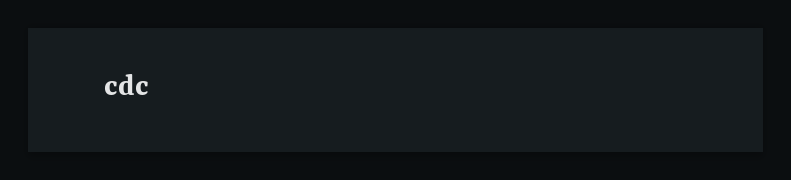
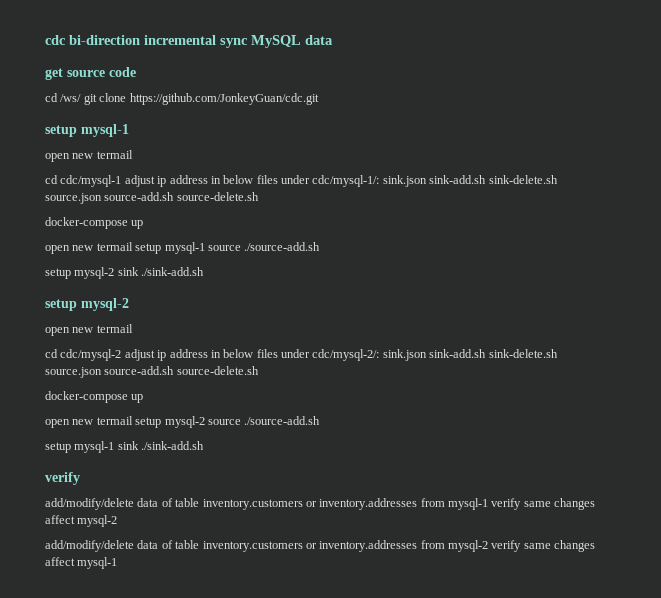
- cdc
+ cdc bi-direction incremental sync MySQL data
+ get source code
+ cd /ws/ git clone https://github.com/JonkeyGuan/cdc.git
+ setup mysql-1
+ open new termail
+ cd cdc/mysql-1 adjust ip address in below files under cdc/mysql-1/: sink.json sink-add.sh sink-delete.sh source.json source-add.sh source-delete.sh
+ docker-compose up
+ open new termail setup mysql-1 source ./source-add.sh
+ setup mysql-2 sink ./sink-add.sh
+ setup mysql-2
+ open new termail
+ cd cdc/mysql-2 adjust ip address in below files under cdc/mysql-2/: sink.json sink-add.sh sink-delete.sh source.json source-add.sh source-delete.sh
+ docker-compose up
+ open new termail setup mysql-2 source ./source-add.sh
+ setup mysql-1 sink ./sink-add.sh
+ verify
+ add/modify/delete data of table inventory.customers or inventory.addresses from mysql-1 verify same changes affect mysql-2
+ add/modify/delete data of table inventory.customers or inventory.addresses from mysql-2 verify same changes affect mysql-1

